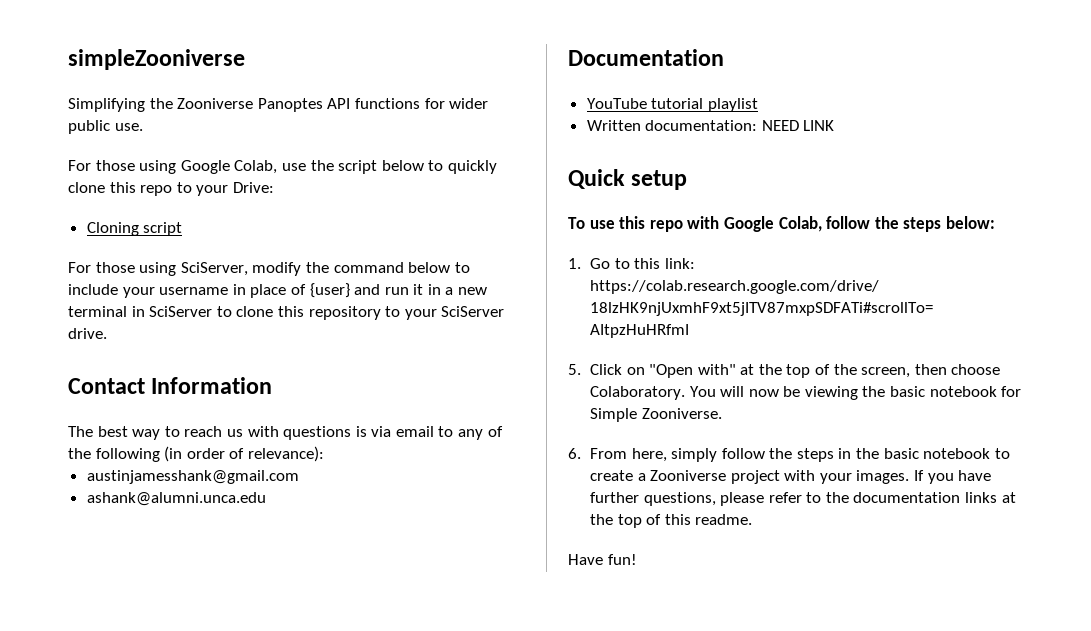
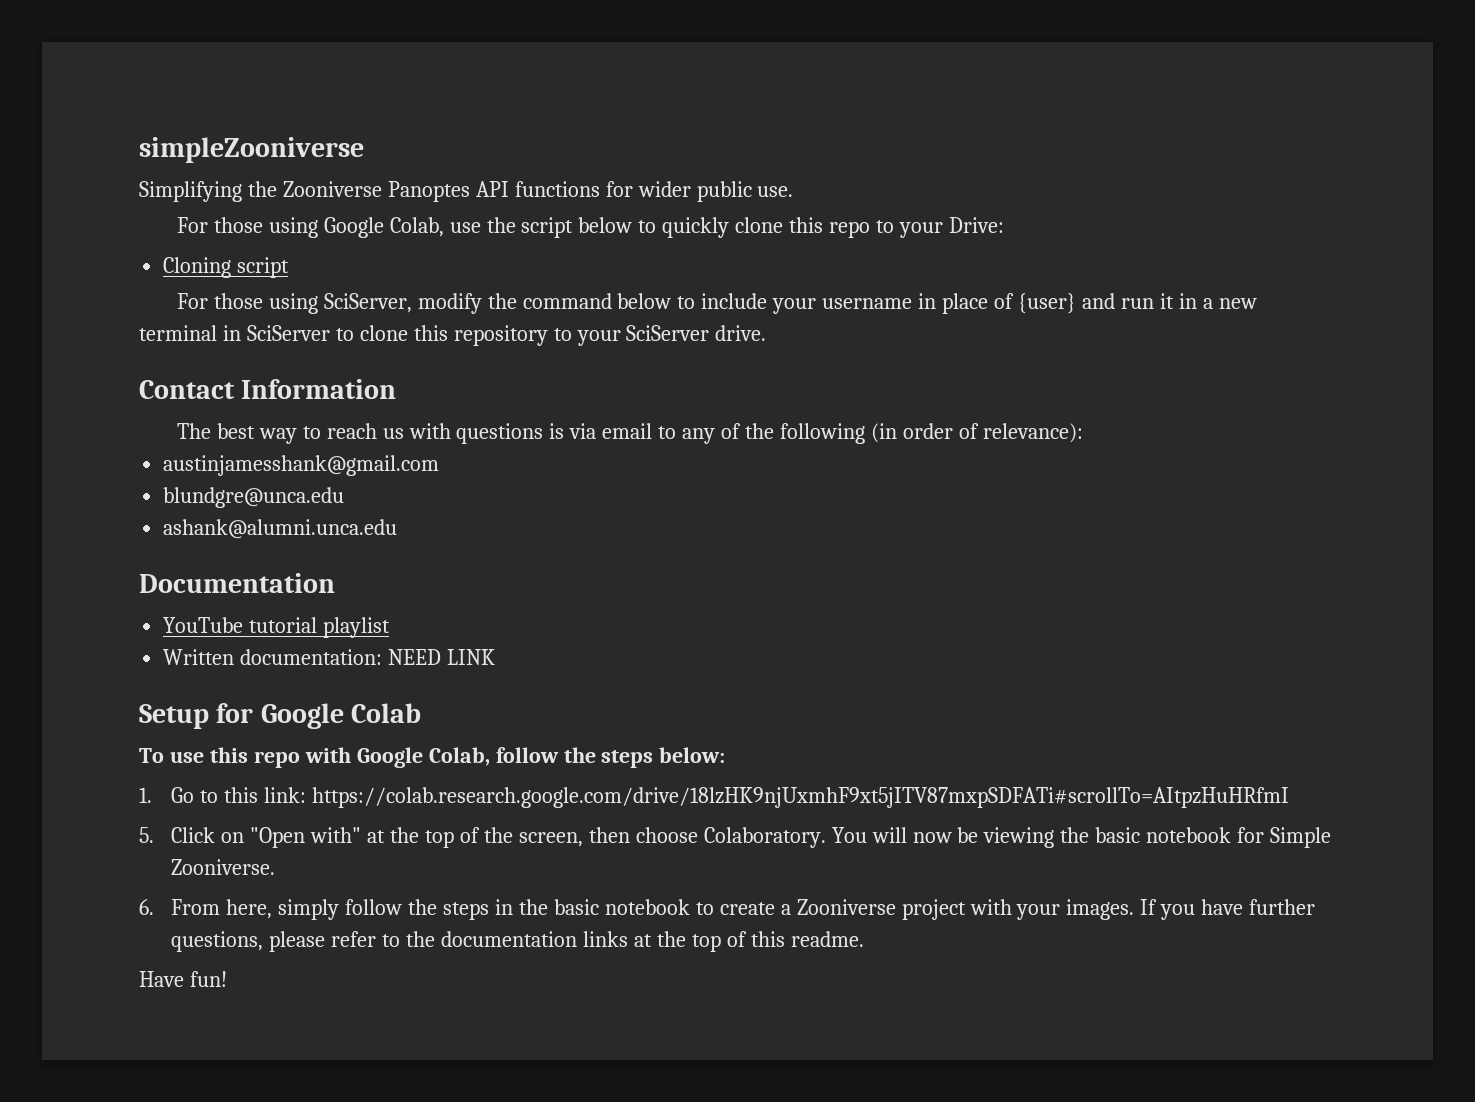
+ blundgre@unca.edu
- Quick setup
+ Setup for Google Colab

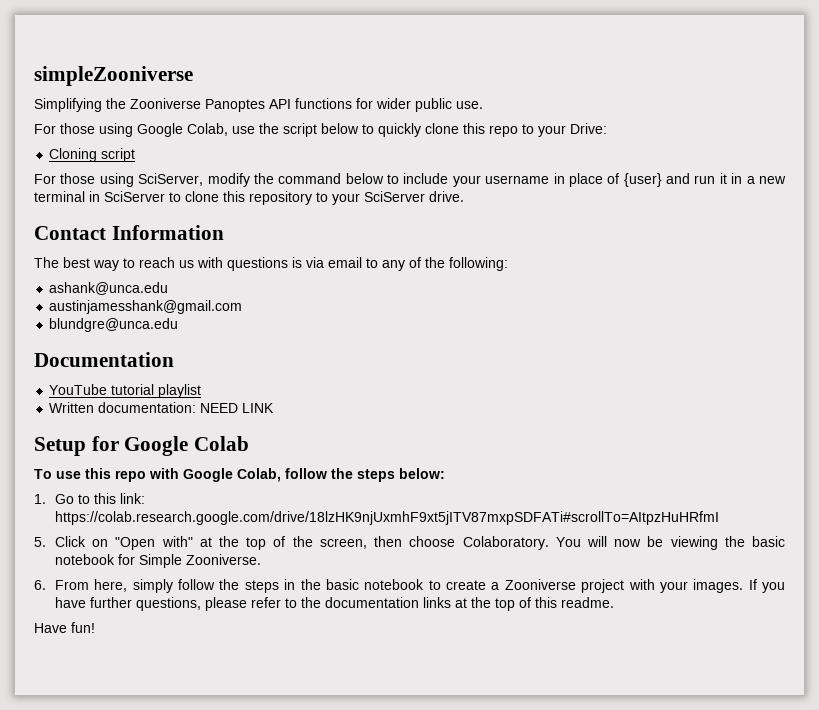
- The best way to reach us with questions is via email to any of the following (in order of relevance):
+ The best way to reach us with questions is via email to any of the following:
+ ashank@unca.edu
- ashank@alumni.unca.edu

